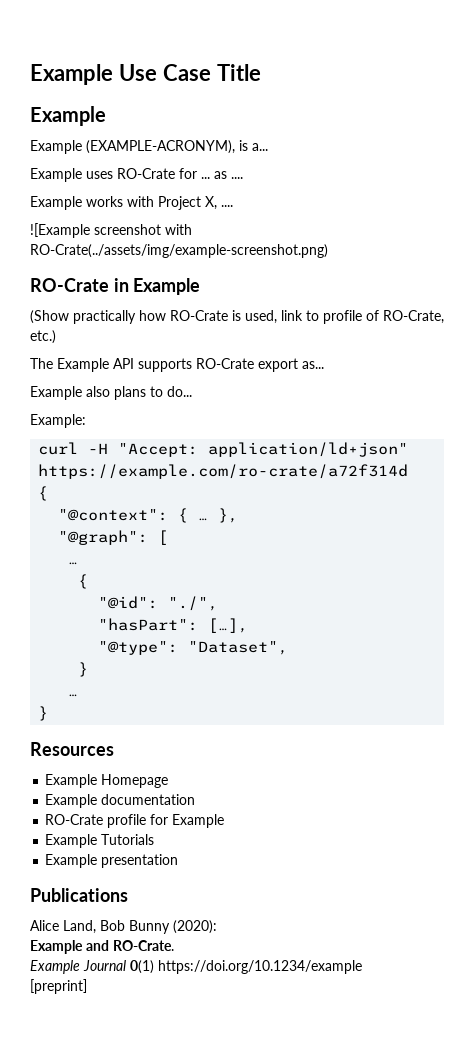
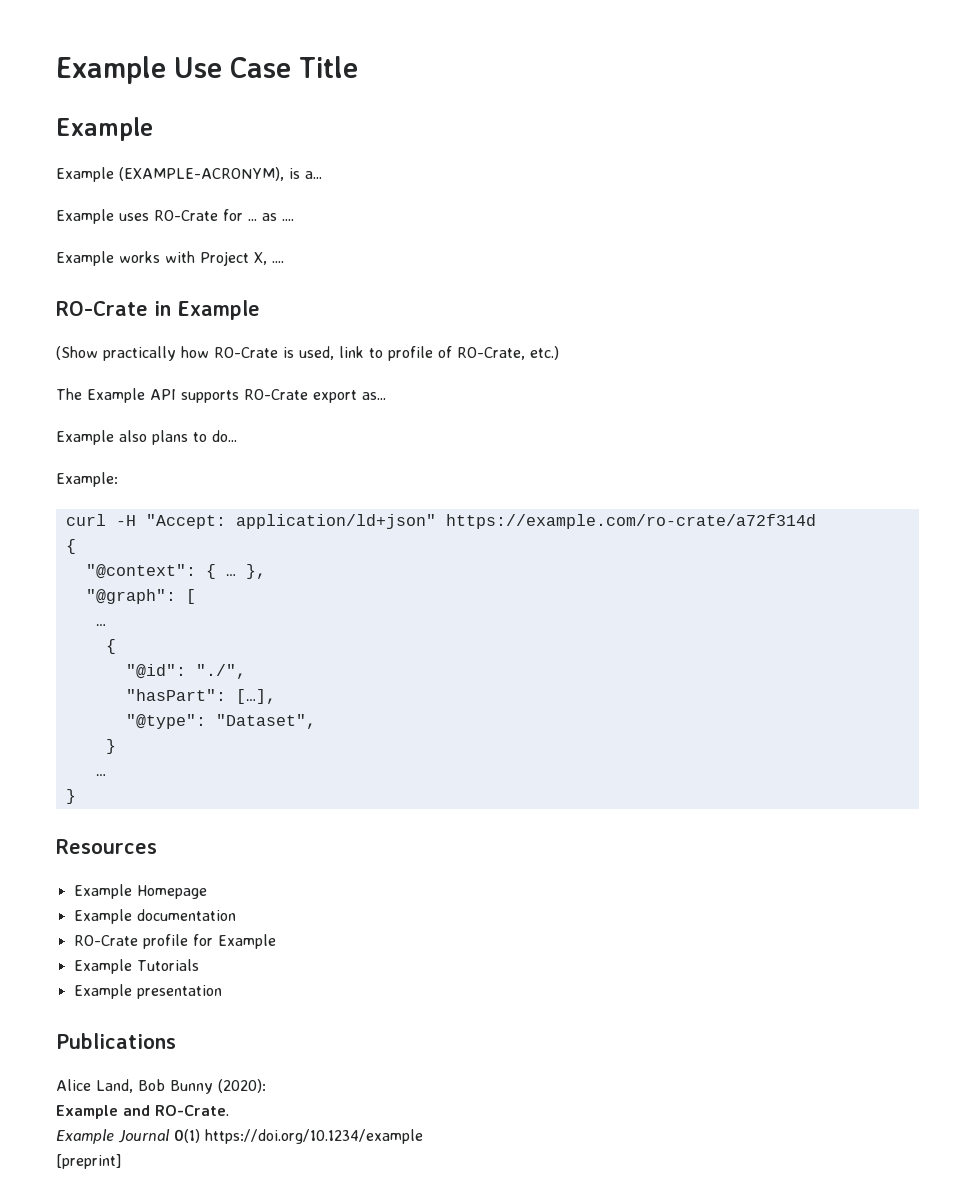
- ![Example screenshot with RO-Crate(../assets/img/example-screenshot.png)

